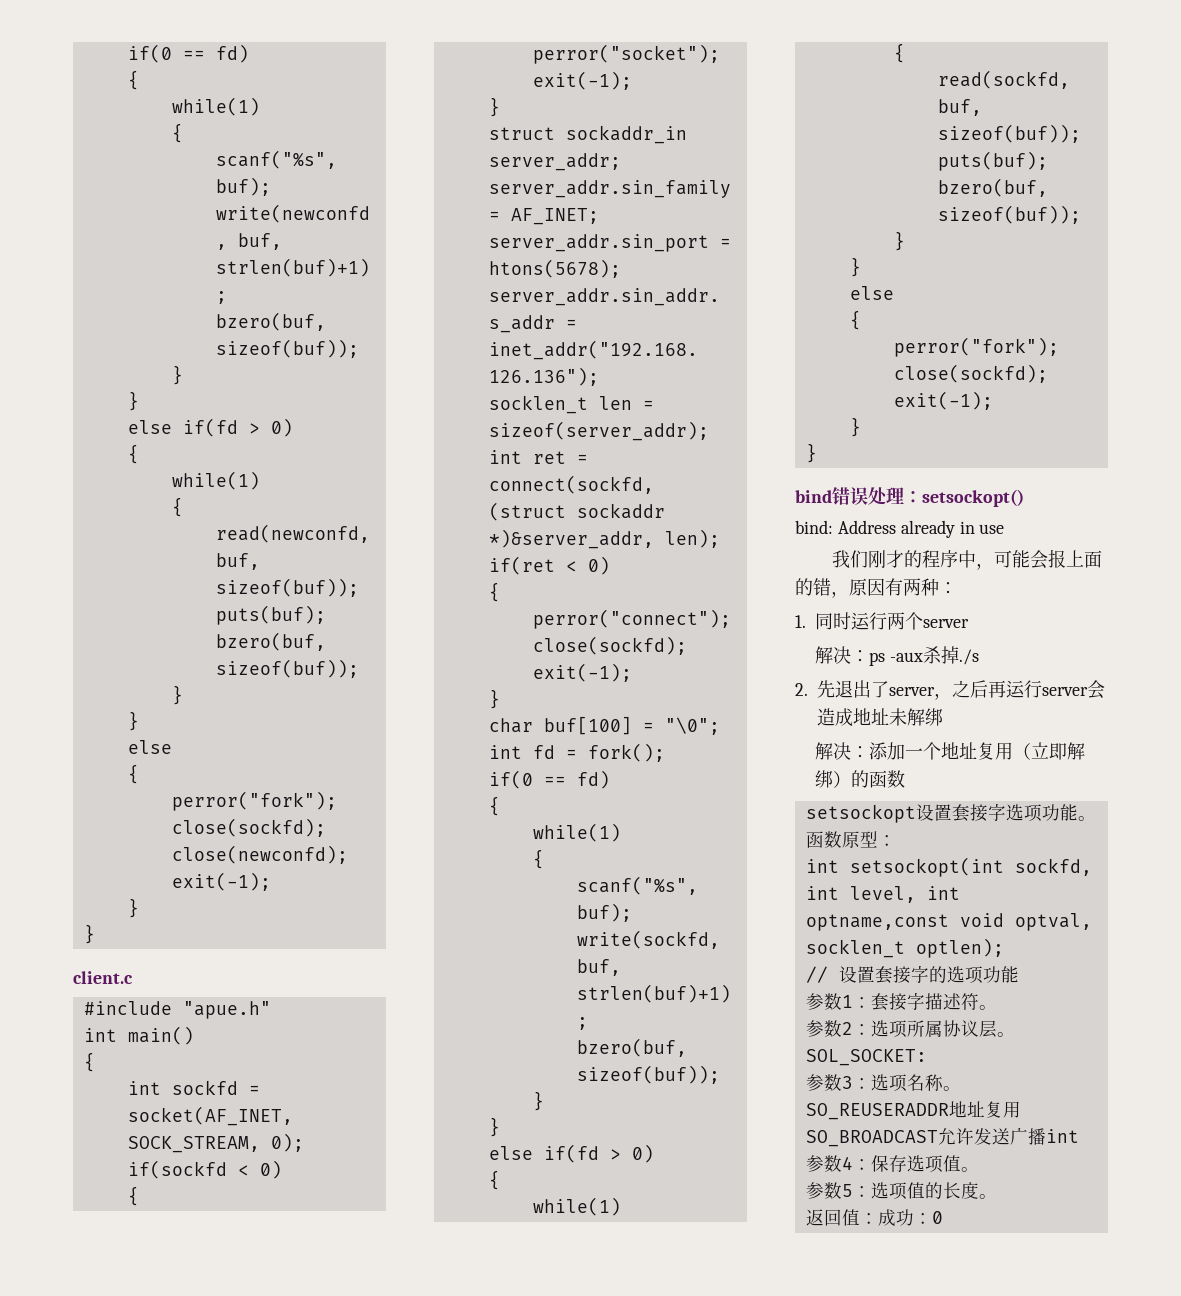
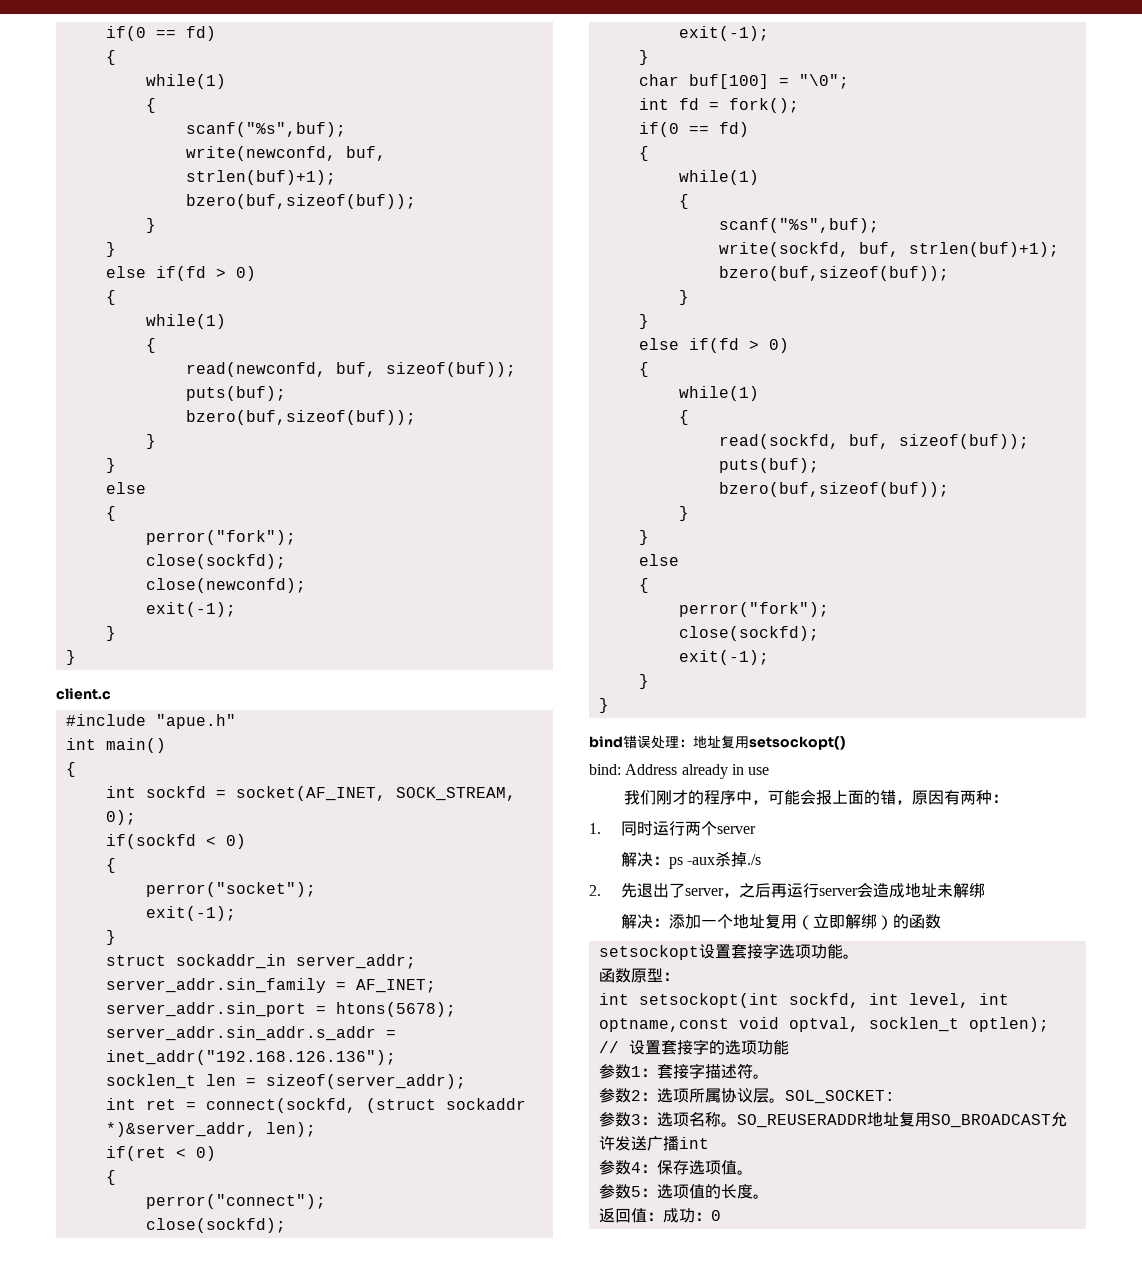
- bind错误处理：setsockopt()
+ bind错误处理：地址复用setsockopt()

